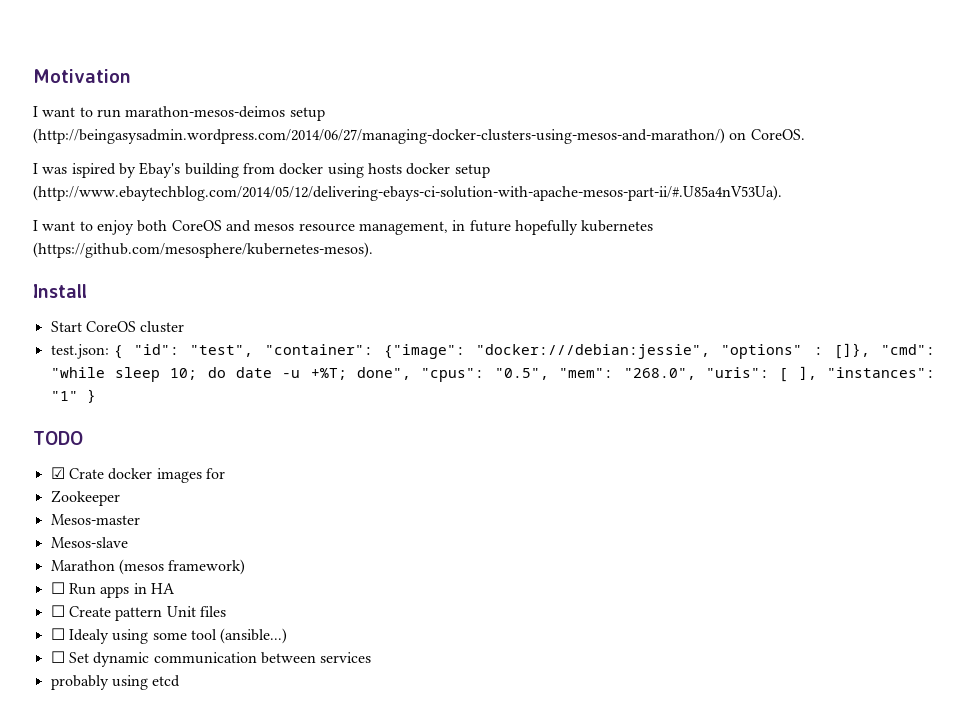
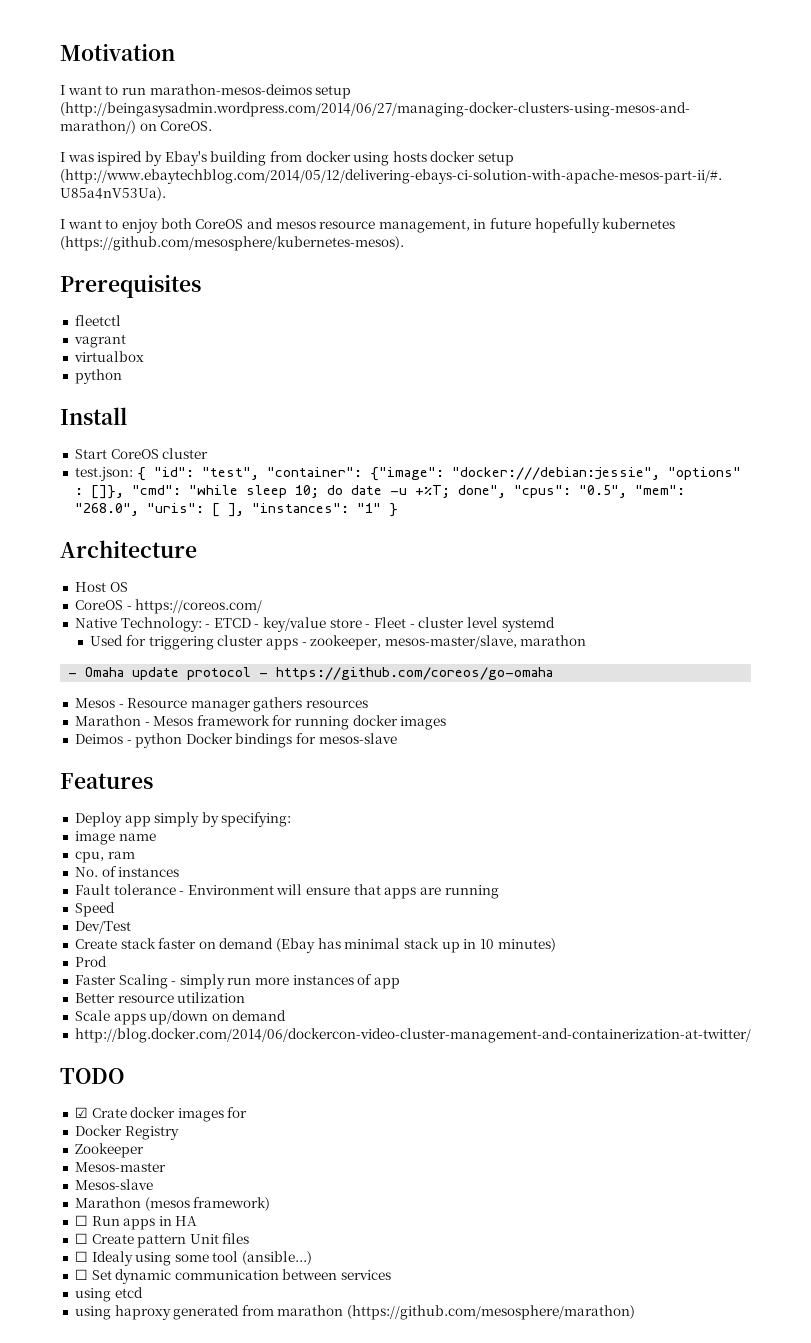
+ Prerequisites
+ fleetctl
+ vagrant
+ virtualbox
+ python
+ Architecture
+ Host OS
+ CoreOS - https://coreos.com/
+ Native Technology: - ETCD - key/value store - Fleet - cluster level systemd
+ Used for triggering cluster apps - zookeeper, mesos-master/slave, marathon
+ - Omaha update protocol - https://github.com/coreos/go-omaha
+ Mesos - Resource manager gathers resources
+ Marathon - Mesos framework for running docker images
+ Deimos - python Docker bindings for mesos-slave
+ Features
+ Deploy app simply by specifying:
+ image name
+ cpu, ram
+ No. of instances
+ Fault tolerance - Environment will ensure that apps are running
+ Speed
+ Dev/Test
+ Create stack faster on demand (Ebay has minimal stack up in 10 minutes)
+ Prod
+ Faster Scaling - simply run more instances of app
+ Better resource utilization
+ Scale apps up/down on demand
+ http://blog.docker.com/2014/06/dockercon-video-cluster-management-and-containerization-at-twitter/
+ Docker Registry
- probably using etcd
+ using etcd
+ using haproxy generated from marathon (https://github.com/mesosphere/marathon)

